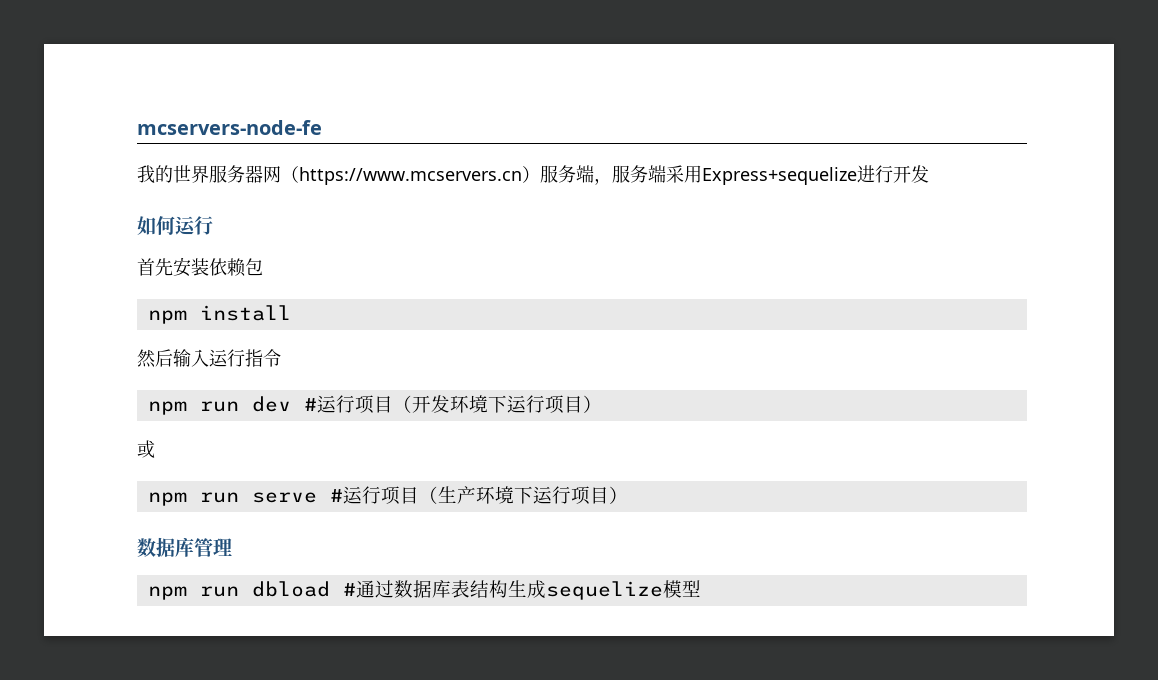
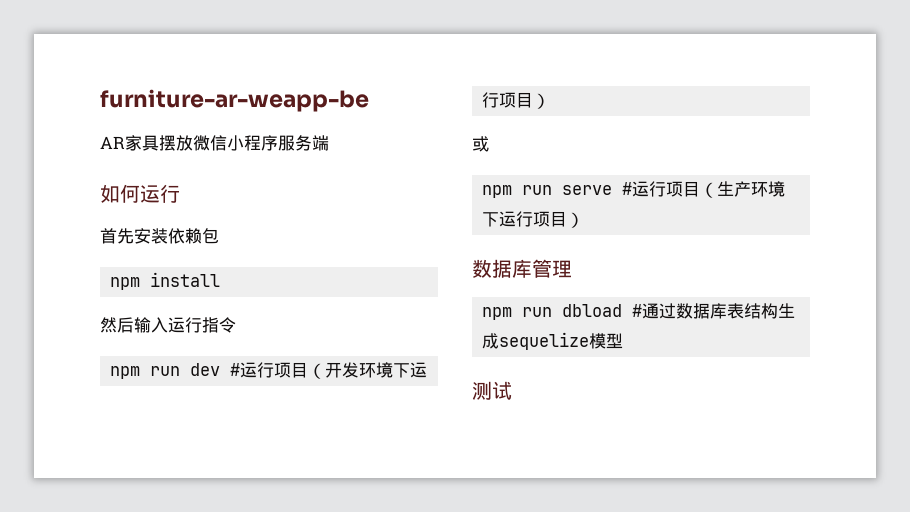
- mcservers-node-fe
- 我的世界服务器网（https://www.mcservers.cn）服务端，服务端采用Express+sequelize进行开发
+ furniture-ar-weapp-be
+ AR家具摆放微信小程序服务端
+ 测试

